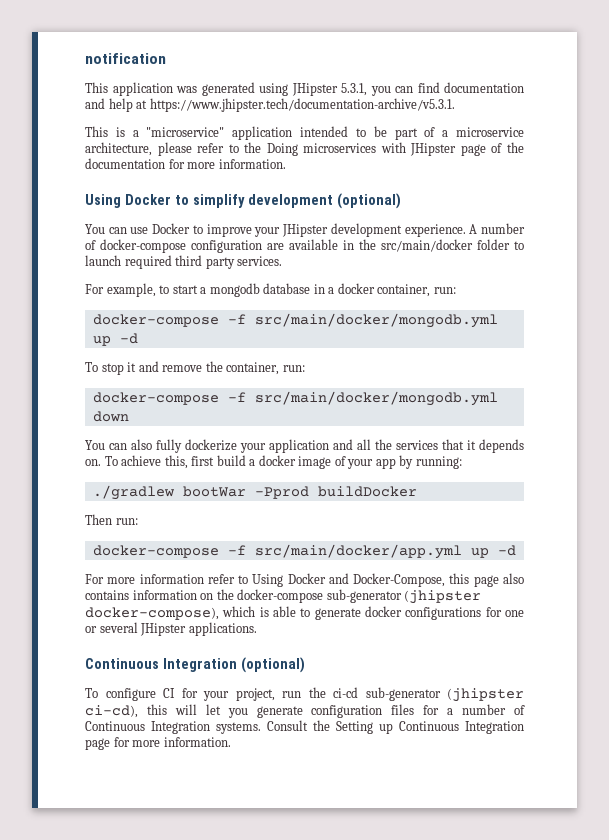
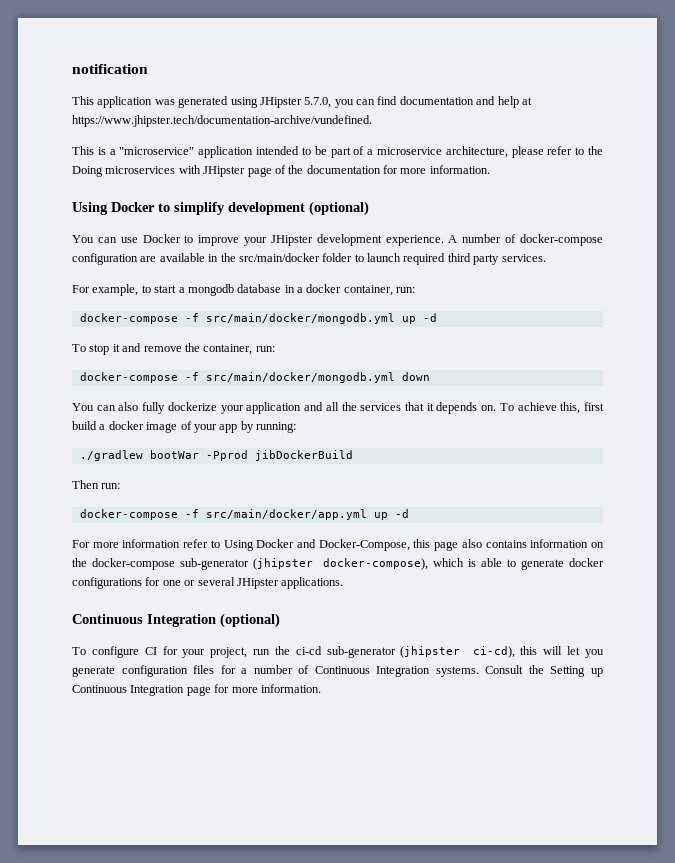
- This application was generated using JHipster 5.3.1, you can find documentation and help at https://www.jhipster.tech/documentation-archive/v5.3.1.
+ This application was generated using JHipster 5.7.0, you can find documentation and help at https://www.jhipster.tech/documentation-archive/vundefined.
- ./gradlew bootWar -Pprod buildDocker
+ ./gradlew bootWar -Pprod jibDockerBuild

